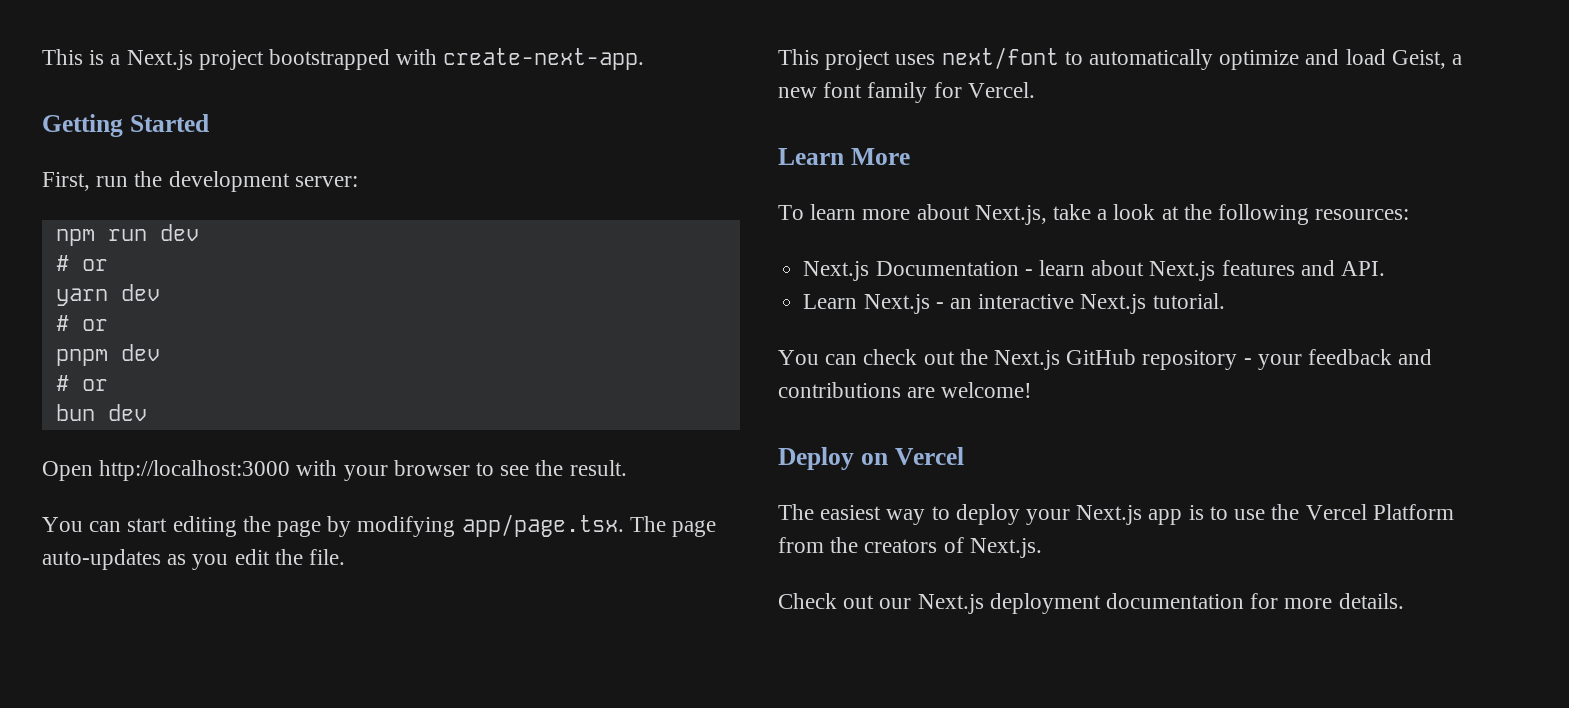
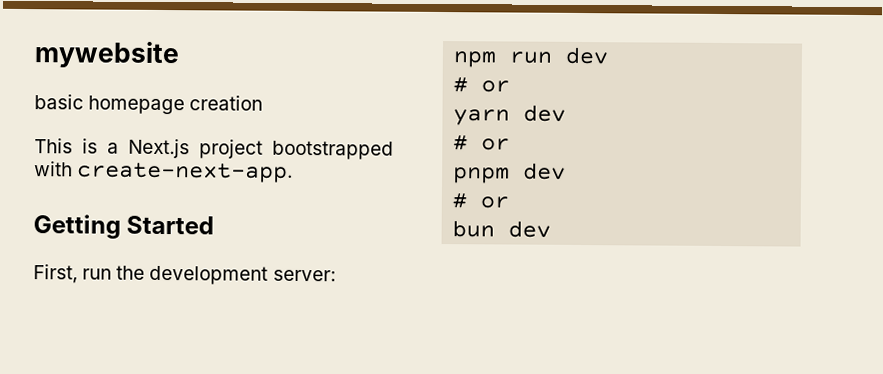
+ mywebsite
+ basic homepage creation
- Open http://localhost:3000 with your browser to see the result.
- You can start editing the page by modifying app/page.tsx. The page auto-updates as you edit the file.
- This project uses next/font to automatically optimize and load Geist, a new font family for Vercel.
- Learn More
- To learn more about Next.js, take a look at the following resources:
- Next.js Documentation - learn about Next.js features and API.
- Learn Next.js - an interactive Next.js tutorial.
- You can check out the Next.js GitHub repository - your feedback and contributions are welcome!
- Deploy on Vercel
- The easiest way to deploy your Next.js app is to use the Vercel Platform from the creators of Next.js.
- Check out our Next.js deployment documentation for more details.

